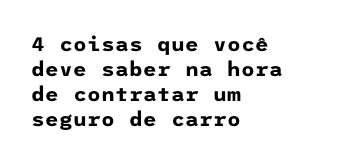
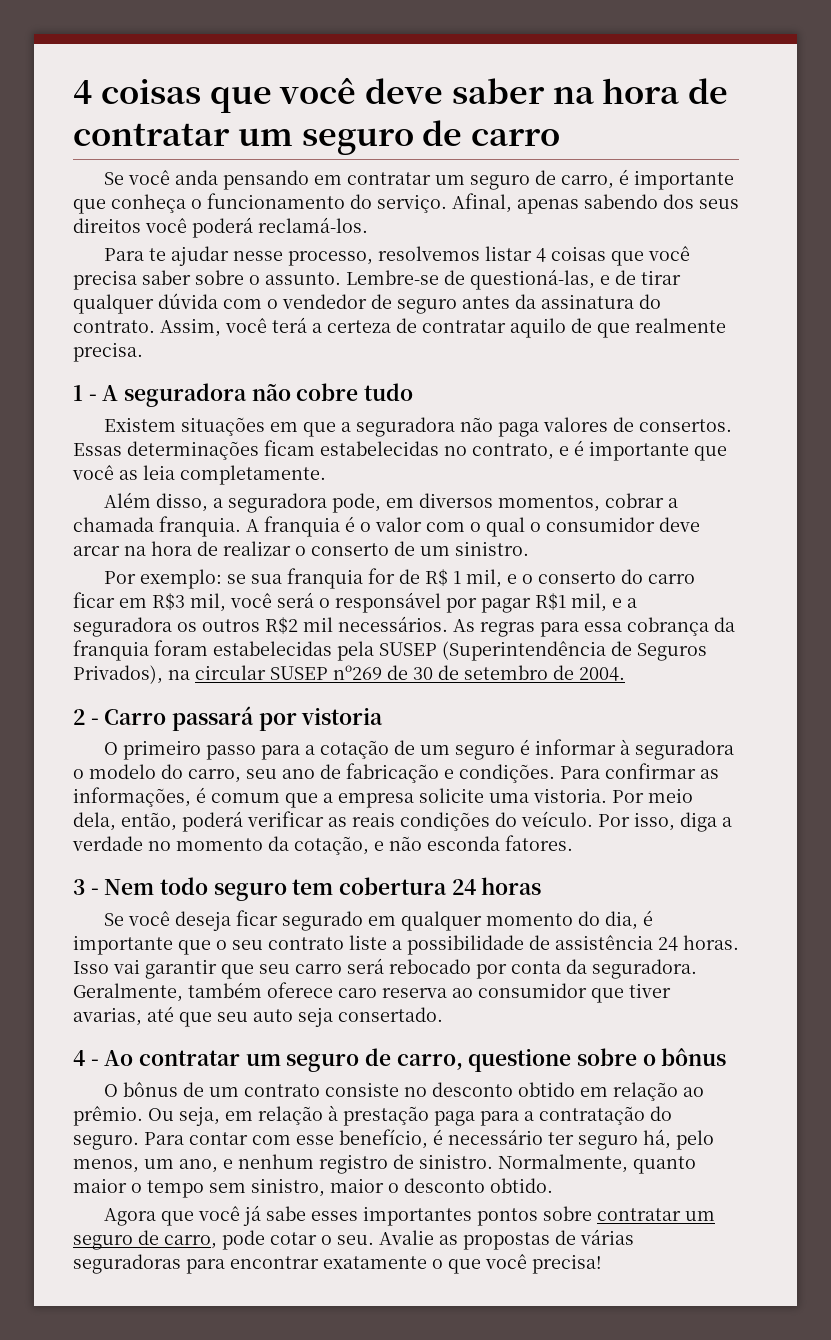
+ Se você anda pensando em contratar um seguro de carro, é importante que conheça o funcionamento do serviço. Afinal, apenas sabendo dos seus direitos você poderá reclamá-los.
+ Para te ajudar nesse processo, resolvemos listar 4 coisas que você precisa saber sobre o assunto. Lembre-se de questioná-las, e de tirar qualquer dúvida com o vendedor de seguro antes da assinatura do contrato. Assim, você terá a certeza de contratar aquilo de que realmente precisa.
+ 1 - A seguradora não cobre tudo
+ Existem situações em que a seguradora não paga valores de consertos. Essas determinações ficam estabelecidas no contrato, e é importante que você as leia completamente.
+ Além disso, a seguradora pode, em diversos momentos, cobrar a chamada franquia. A franquia é o valor com o qual o consumidor deve arcar na hora de realizar o conserto de um sinistro.
+ Por exemplo: se sua franquia for de R$ 1 mil, e o conserto do carro ficar em R$3 mil, você será o responsável por pagar R$1 mil, e a seguradora os outros R$2 mil necessários. As regras para essa cobrança da franquia foram estabelecidas pela SUSEP (Superintendência de Seguros Privados), na circular SUSEP nº269 de 30 de setembro de 2004.
+ 2 - Carro passará por vistoria
+ O primeiro passo para a cotação de um seguro é informar à seguradora o modelo do carro, seu ano de fabricação e condições. Para confirmar as informações, é comum que a empresa solicite uma vistoria. Por meio dela, então, poderá verificar as reais condições do veículo. Por isso, diga a verdade no momento da cotação, e não esconda fatores.
+ 3 - Nem todo seguro tem cobertura 24 horas
+ Se você deseja ficar segurado em qualquer momento do dia, é importante que o seu contrato liste a possibilidade de assistência 24 horas. Isso vai garantir que seu carro será rebocado por conta da seguradora. Geralmente, também oferece caro reserva ao consumidor que tiver avarias, até que seu auto seja consertado.
+ 4 - Ao contratar um seguro de carro, questione sobre o bônus
+ O bônus de um contrato consiste no desconto obtido em relação ao prêmio. Ou seja, em relação à prestação paga para a contratação do seguro. Para contar com esse benefício, é necessário ter seguro há, pelo menos, um ano, e nenhum registro de sinistro. Normalmente, quanto maior o tempo sem sinistro, maior o desconto obtido.
+ Agora que você já sabe esses importantes pontos sobre contratar um seguro de carro, pode cotar o seu. Avalie as propostas de várias seguradoras para encontrar exatamente o que você precisa!

